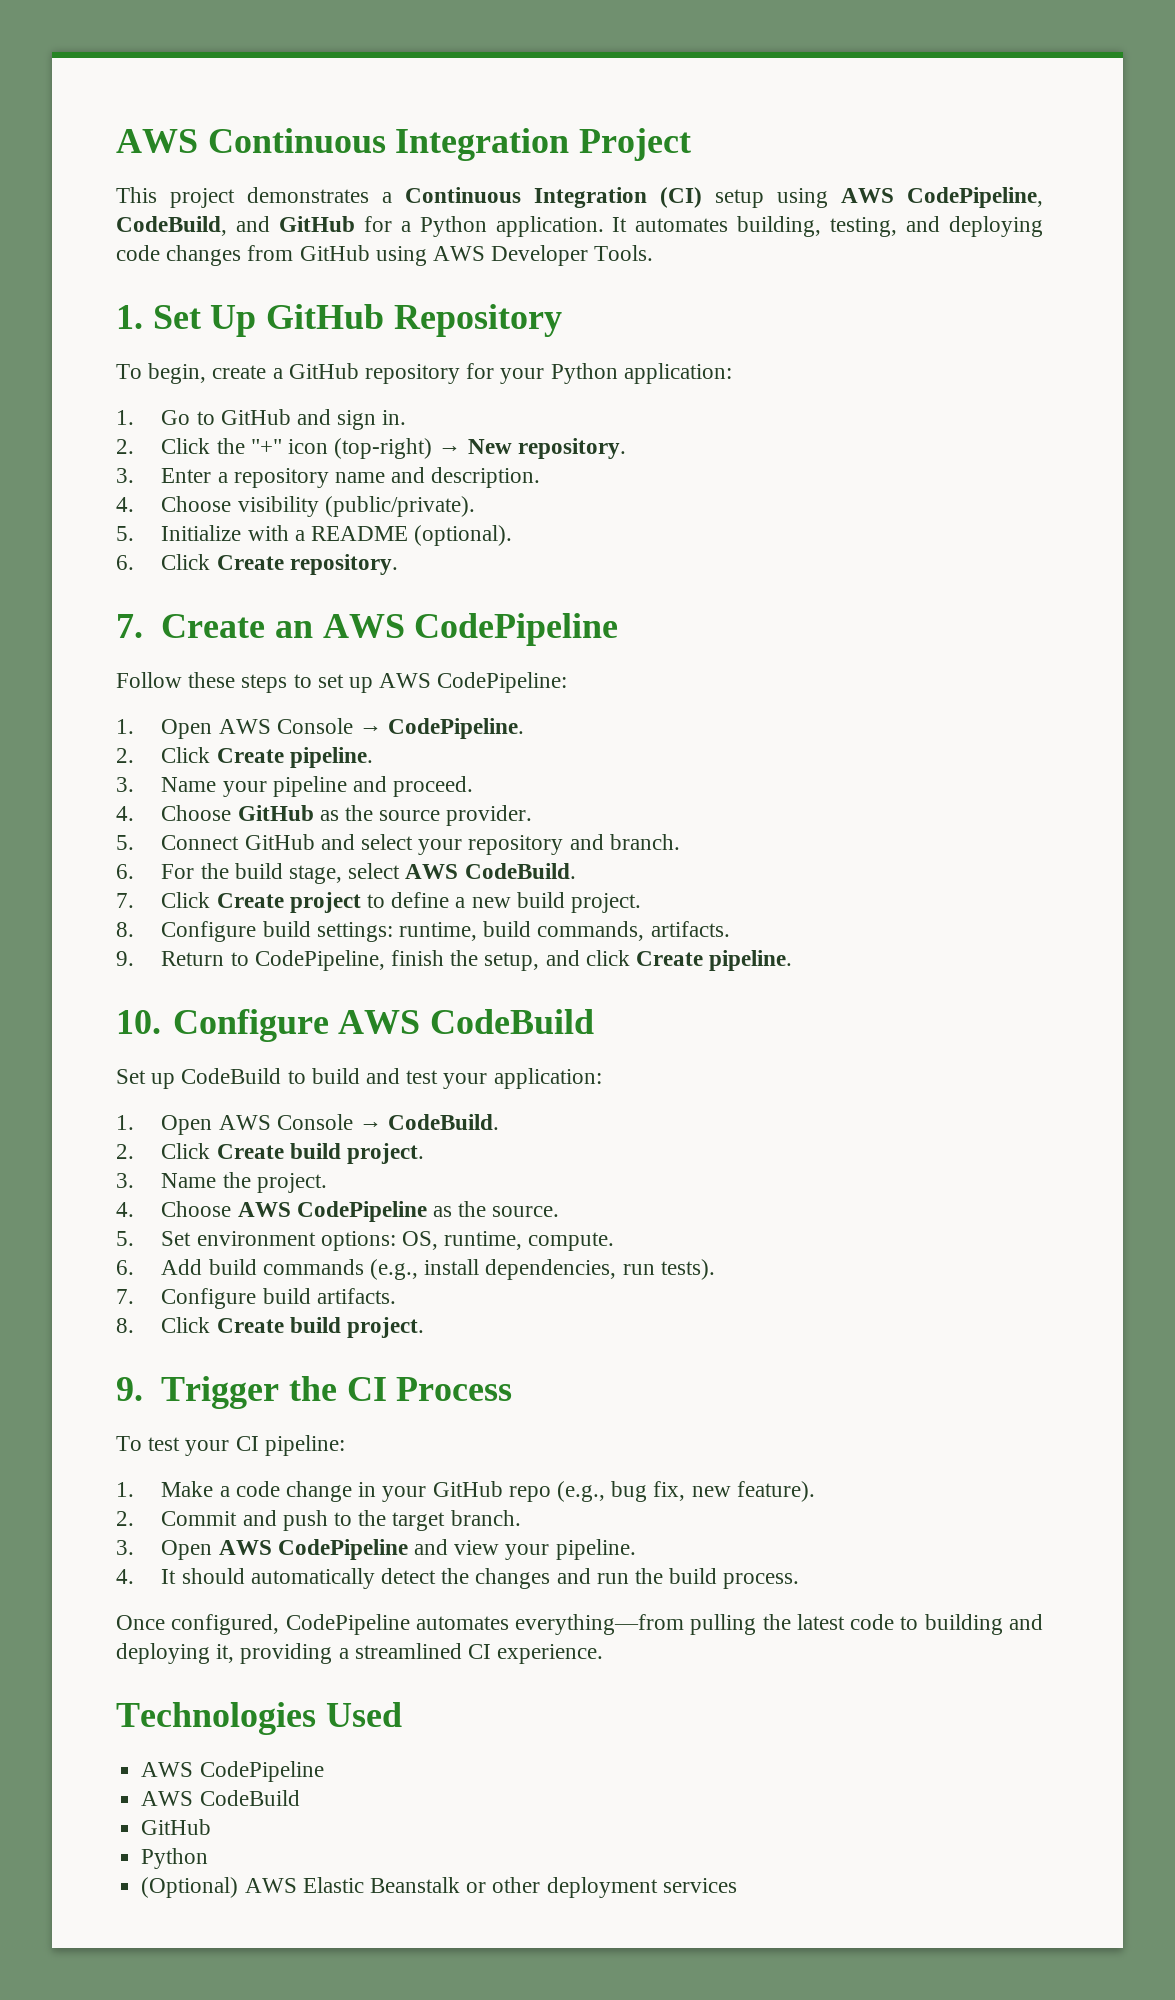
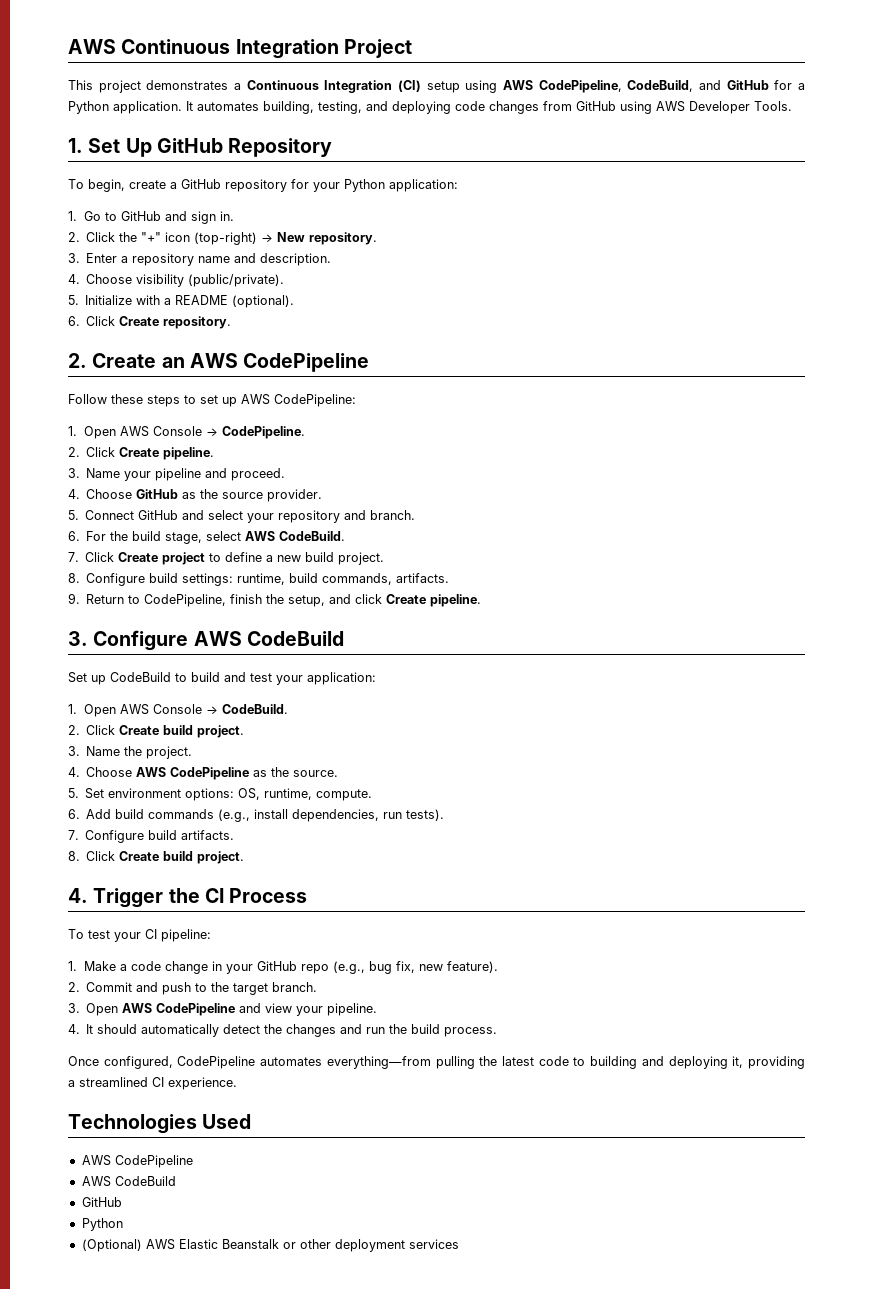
- 7. Create an AWS CodePipeline
+ 2. Create an AWS CodePipeline
- 10. Configure AWS CodeBuild
+ 3. Configure AWS CodeBuild
- 9. Trigger the CI Process
+ 4. Trigger the CI Process

